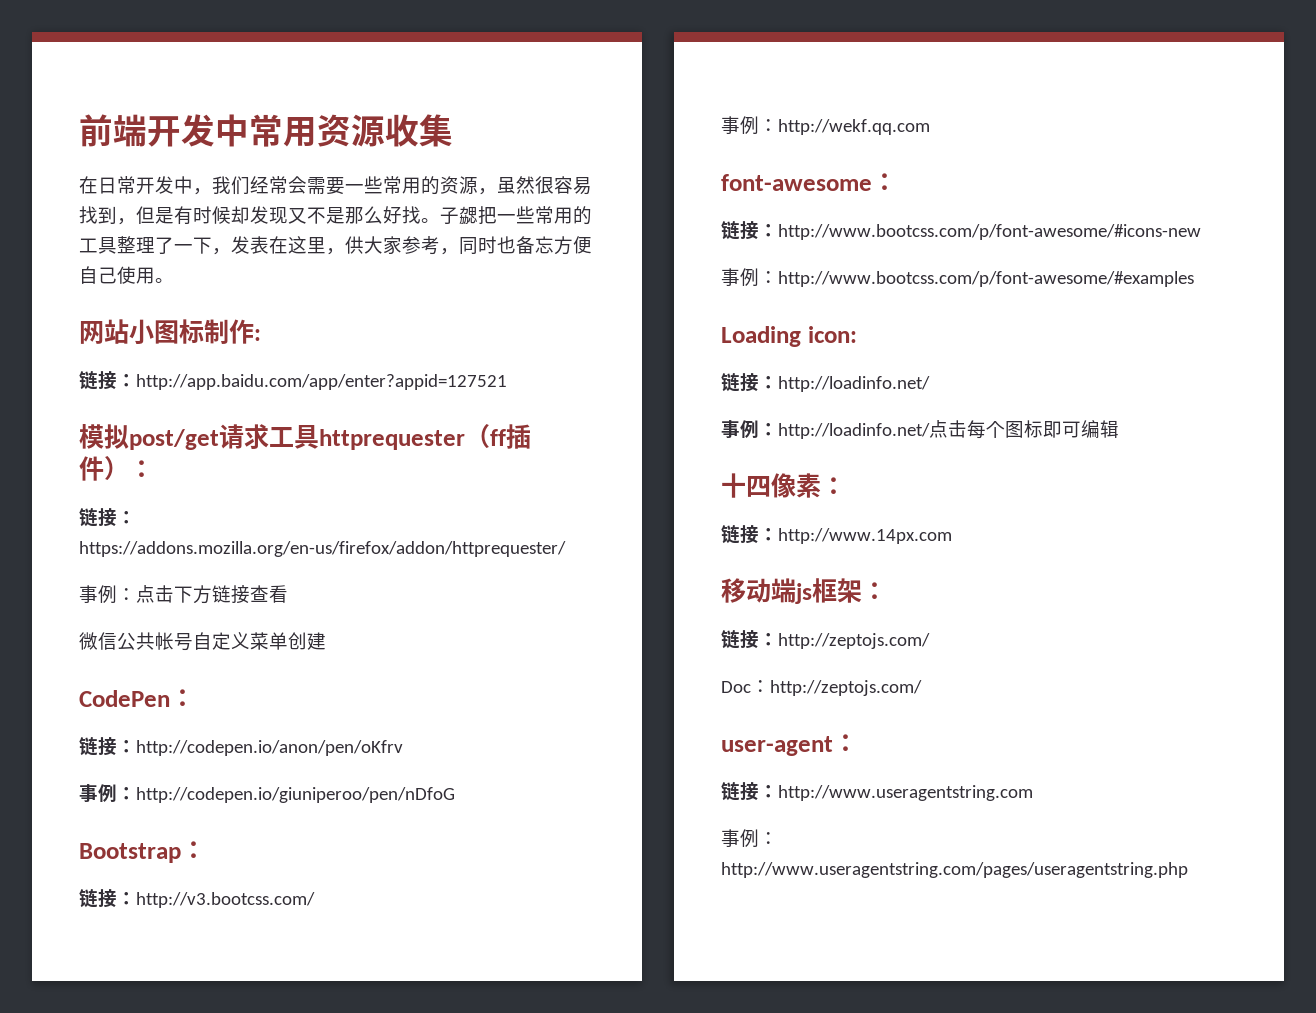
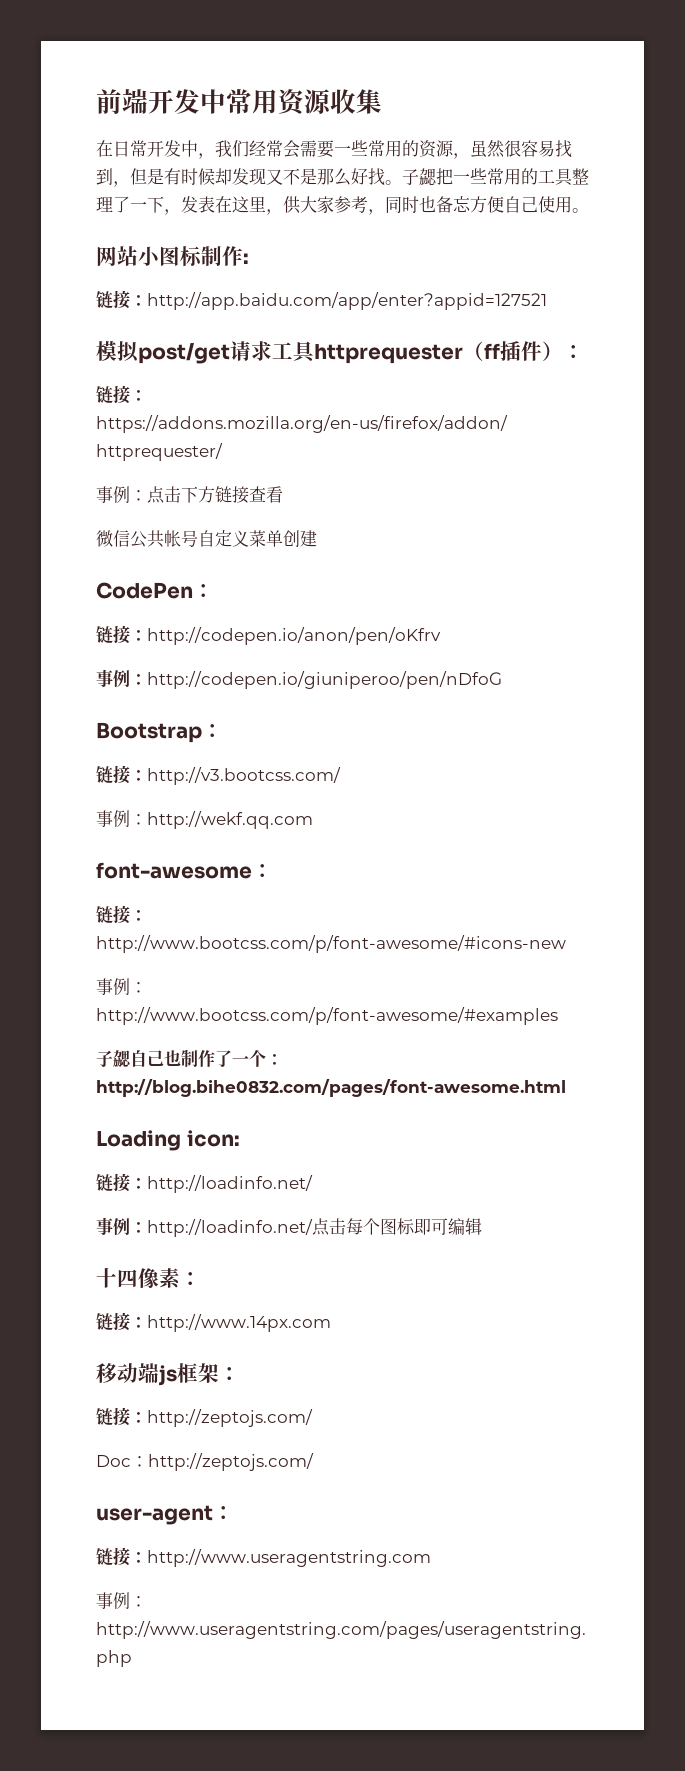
+ 子勰自己也制作了一个：http://blog.bihe0832.com/pages/font-awesome.html

